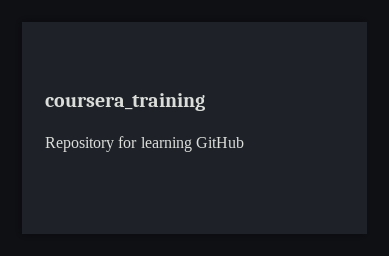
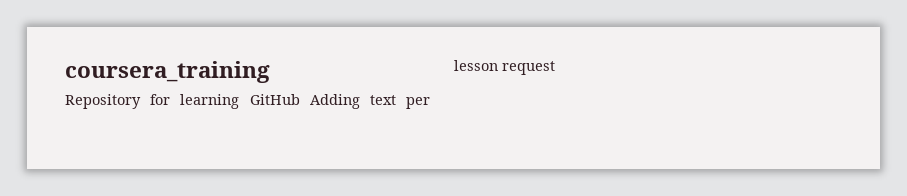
- Repository for learning GitHub
+ Repository for learning GitHub Adding text per lesson request

